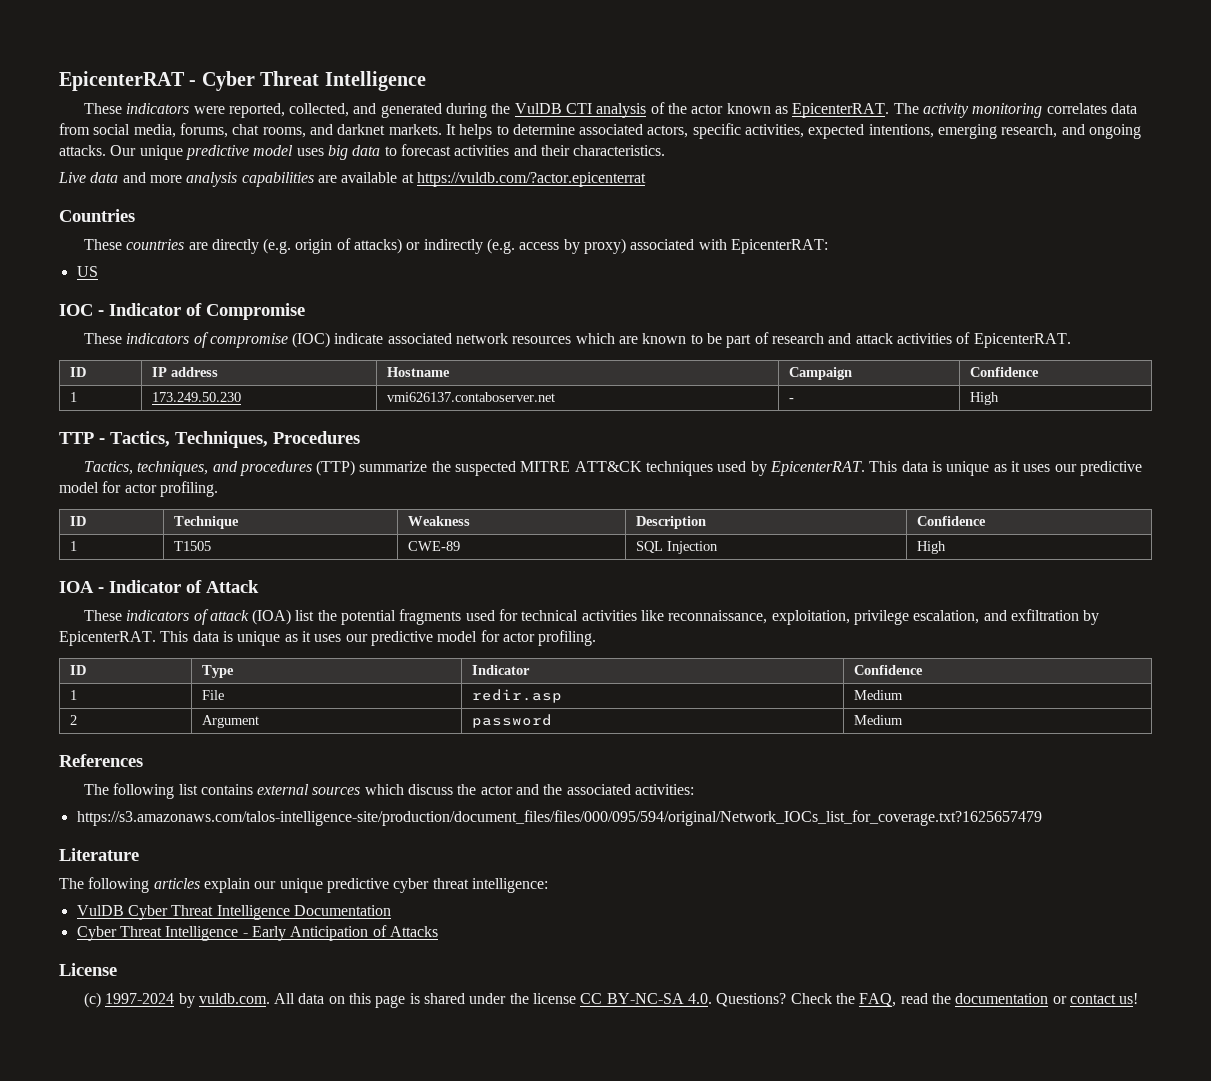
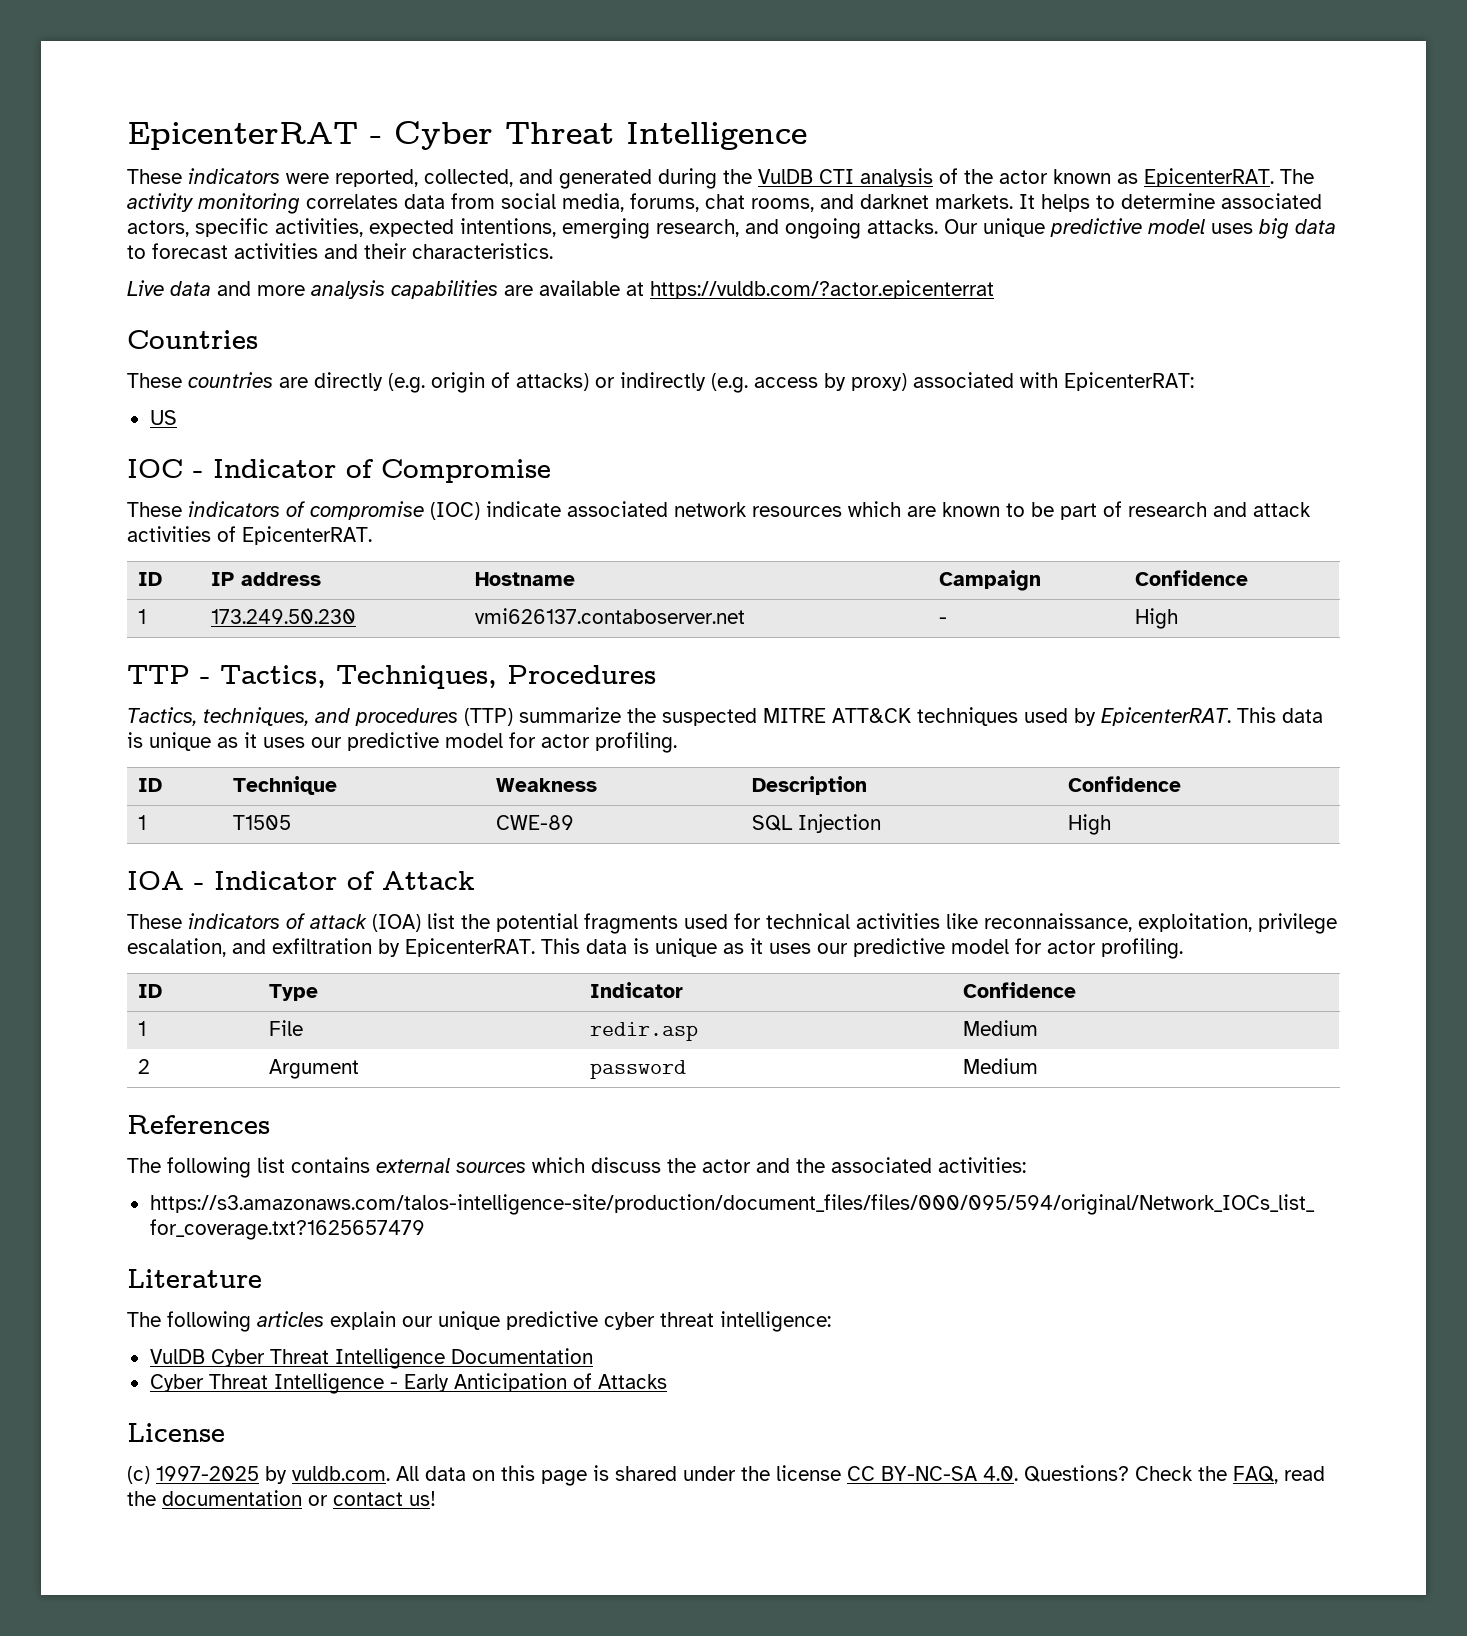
- (c) 1997-2024 by vuldb.com. All data on this page is shared under the license CC BY-NC-SA 4.0. Questions?
+ (c) 1997-2025 by vuldb.com. All data on this page is shared under the license CC BY-NC-SA 4.0. Questions?

